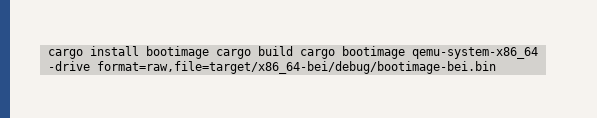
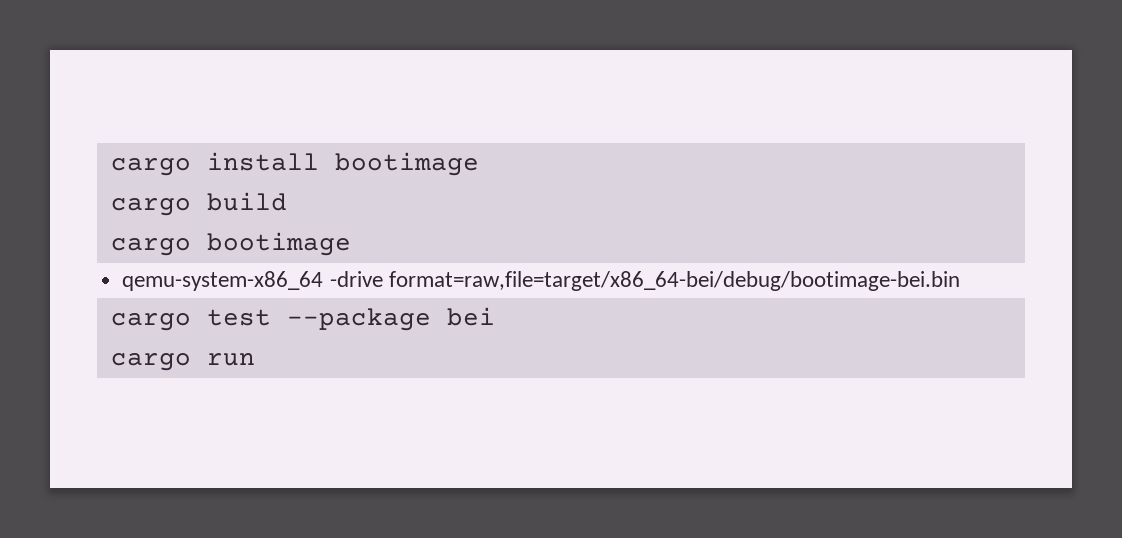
- cargo install bootimage cargo build cargo bootimage qemu-system-x86_64 -drive format=raw,file=target/x86_64-bei/debug/bootimage-bei.bin
+ cargo install bootimage
+ cargo build
+ cargo bootimage
+ qemu-system-x86_64 -drive format=raw,file=target/x86_64-bei/debug/bootimage-bei.bin
+ cargo test --package bei
+ cargo run

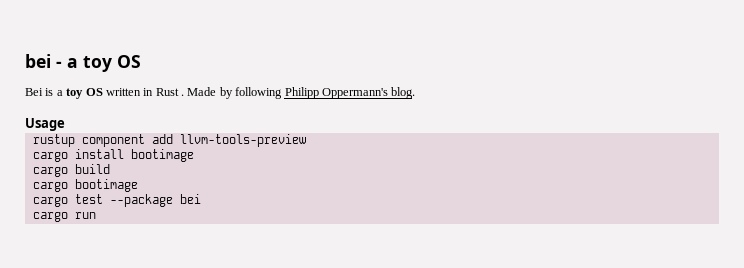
+ bei - a toy OS
+ Bei is a toy OS written in Rust . Made by following Philipp Oppermann's blog.
+ Usage
+ rustup component add llvm-tools-preview
- qemu-system-x86_64 -drive format=raw,file=target/x86_64-bei/debug/bootimage-bei.bin

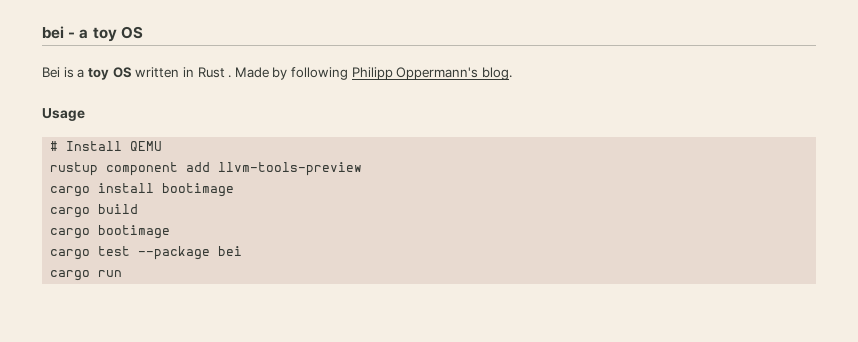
+ # Install QEMU

